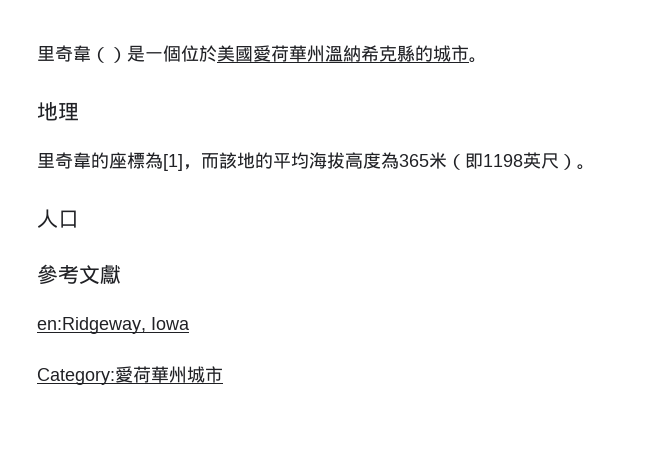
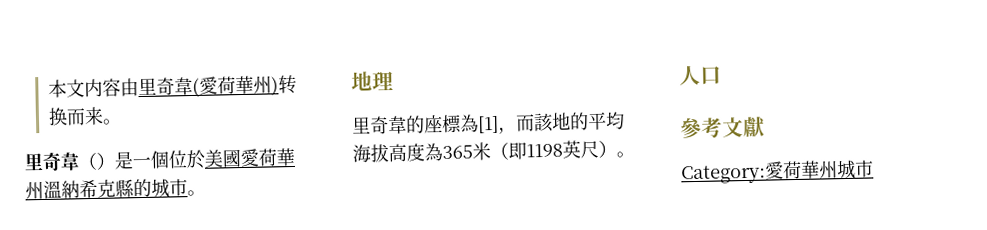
+ 本文内容由里奇韋(愛荷華州)转换而来。
- en:Ridgeway, Iowa

